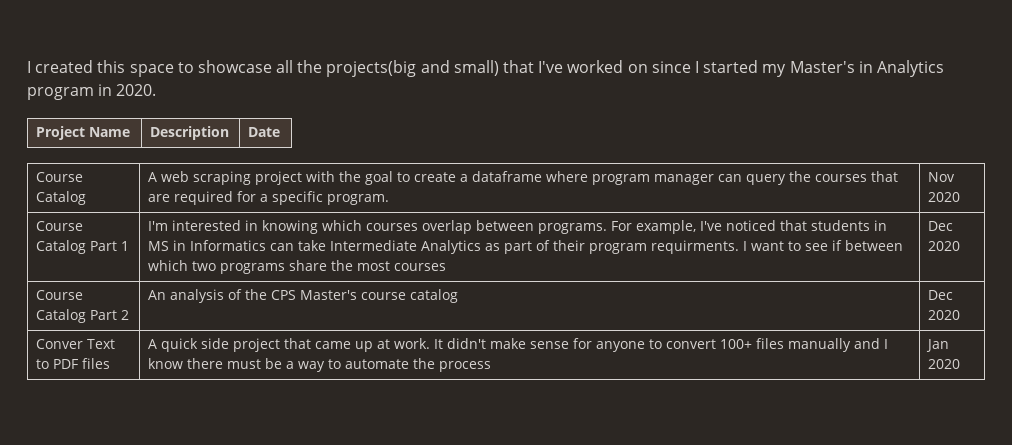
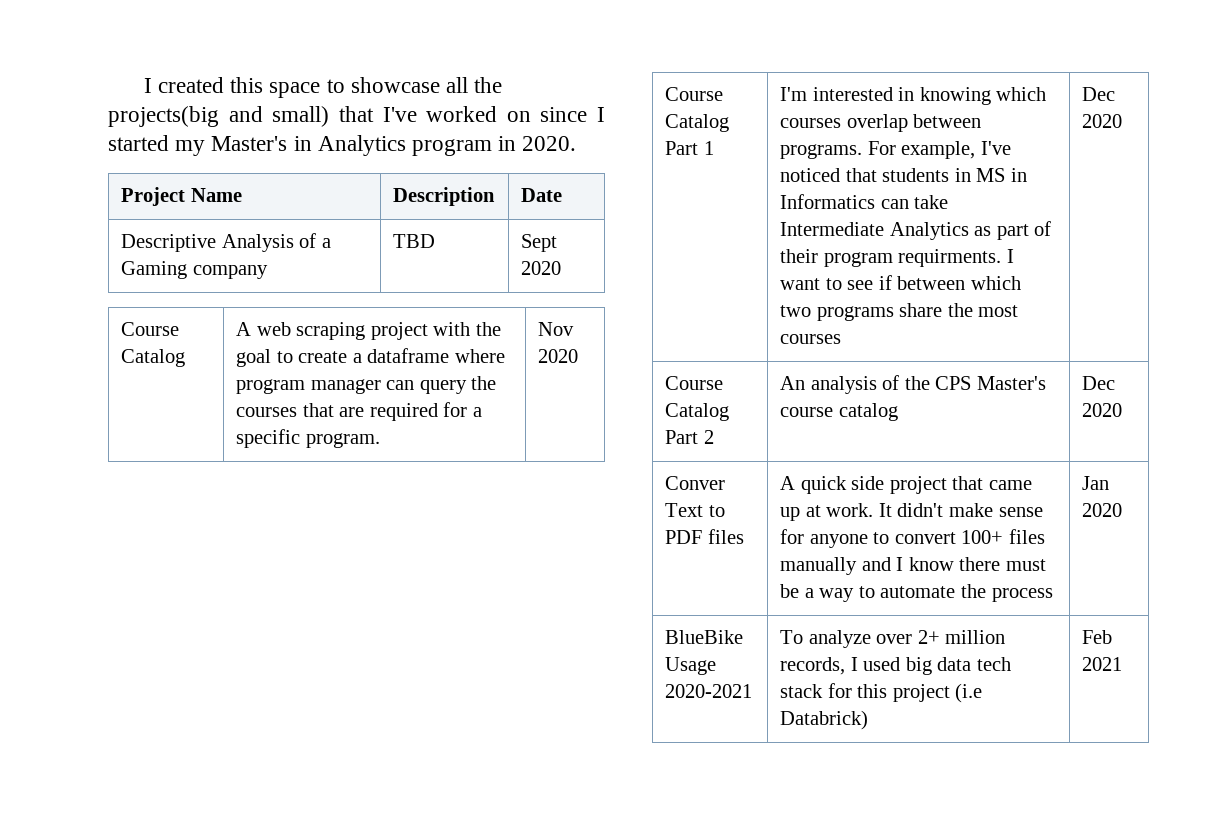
+ Descriptive Analysis of a Gaming company | TBD | Sept 2020
+ BlueBike Usage 2020-2021 | To analyze over 2+ million records, I used big data tech stack for this project (i.e Databrick) | Feb 2021

